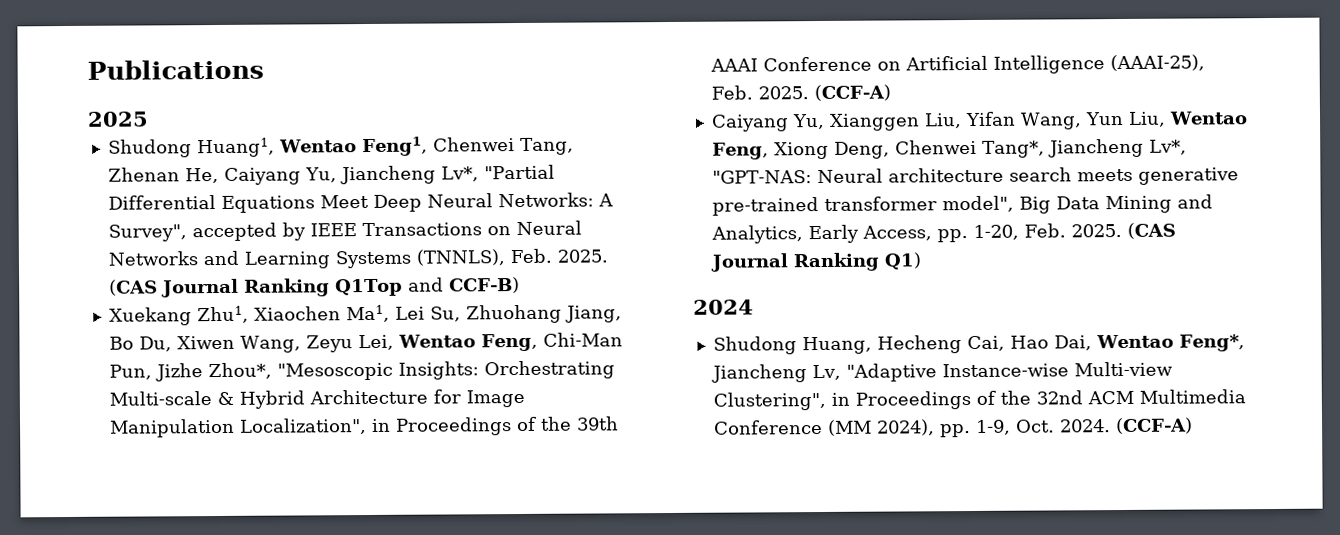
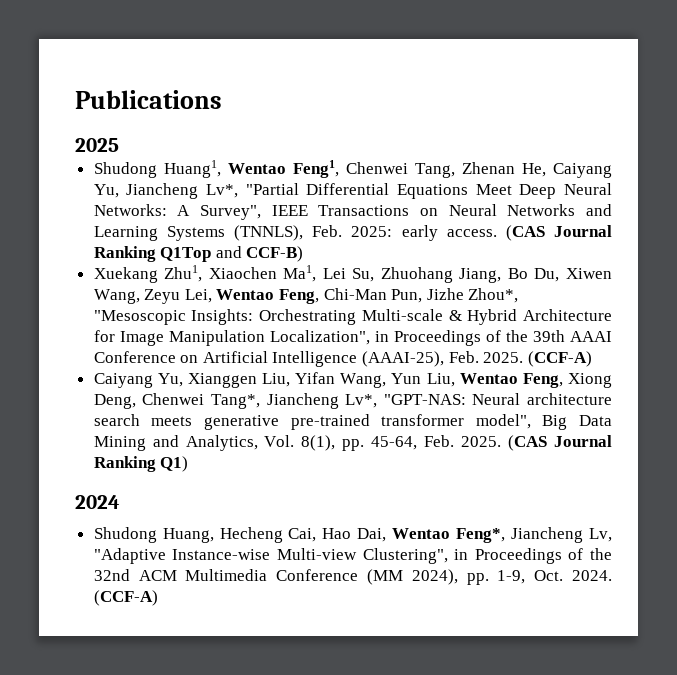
- Shudong Huang1, Wentao Feng1, Chenwei Tang, Zhenan He, Caiyang Yu, Jiancheng Lv*, "Partial Differential Equations Meet Deep Neural Networks: A Survey", accepted by IEEE Transactions on Neural Networks and Learning Systems (TNNLS), Feb. 2025.
+ Shudong Huang1, Wentao Feng1, Chenwei Tang, Zhenan He, Caiyang Yu, Jiancheng Lv*, "Partial Differential Equations Meet Deep Neural Networks: A Survey", IEEE Transactions on Neural Networks and Learning Systems (TNNLS), Feb. 2025: early access.
- Caiyang Yu, Xianggen Liu, Yifan Wang, Yun Liu, Wentao Feng, Xiong Deng, Chenwei Tang*, Jiancheng Lv*, "GPT-NAS: Neural architecture search meets generative pre-trained transformer model", Big Data Mining and Analytics, Early Access, pp. 1-20, Feb. 2025.
+ Caiyang Yu, Xianggen Liu, Yifan Wang, Yun Liu, Wentao Feng, Xiong Deng, Chenwei Tang*, Jiancheng Lv*, "GPT-NAS: Neural architecture search meets generative pre-trained transformer model", Big Data Mining and Analytics, Vol. 8(1), pp. 45-64, Feb. 2025.

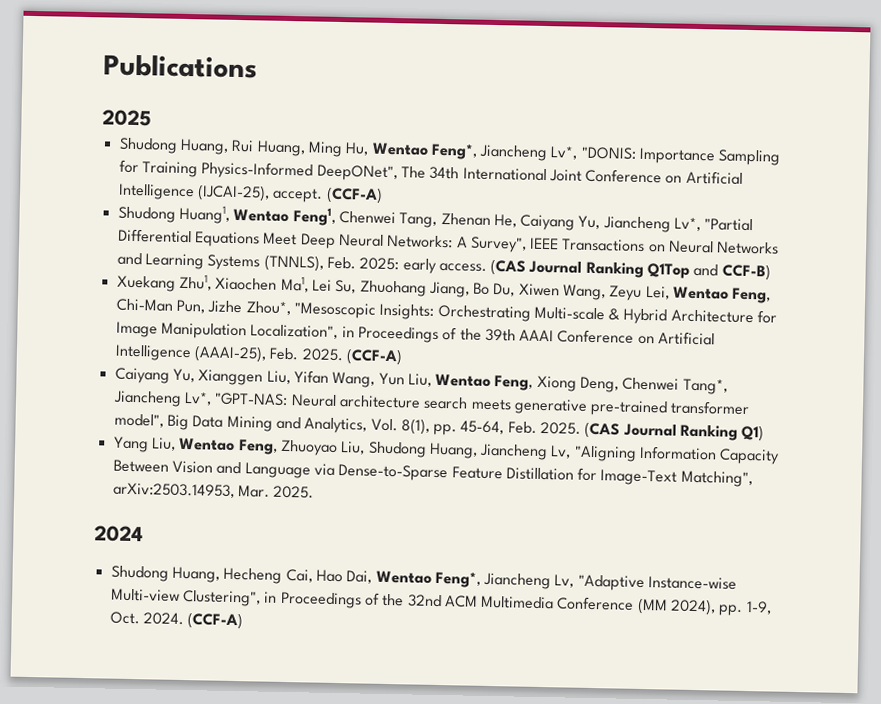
+ Shudong Huang, Rui Huang, Ming Hu, Wentao Feng*, Jiancheng Lv*, "DONIS: Importance Sampling for Training Physics-Informed DeepONet", The 34th International Joint Conference on Artificial Intelligence (IJCAI-25), accept. (CCF-A)
+ Yang Liu, Wentao Feng, Zhuoyao Liu, Shudong Huang, Jiancheng Lv, "Aligning Information Capacity Between Vision and Language via Dense-to-Sparse Feature Distillation for Image-Text Matching", arXiv:2503.14953, Mar. 2025.

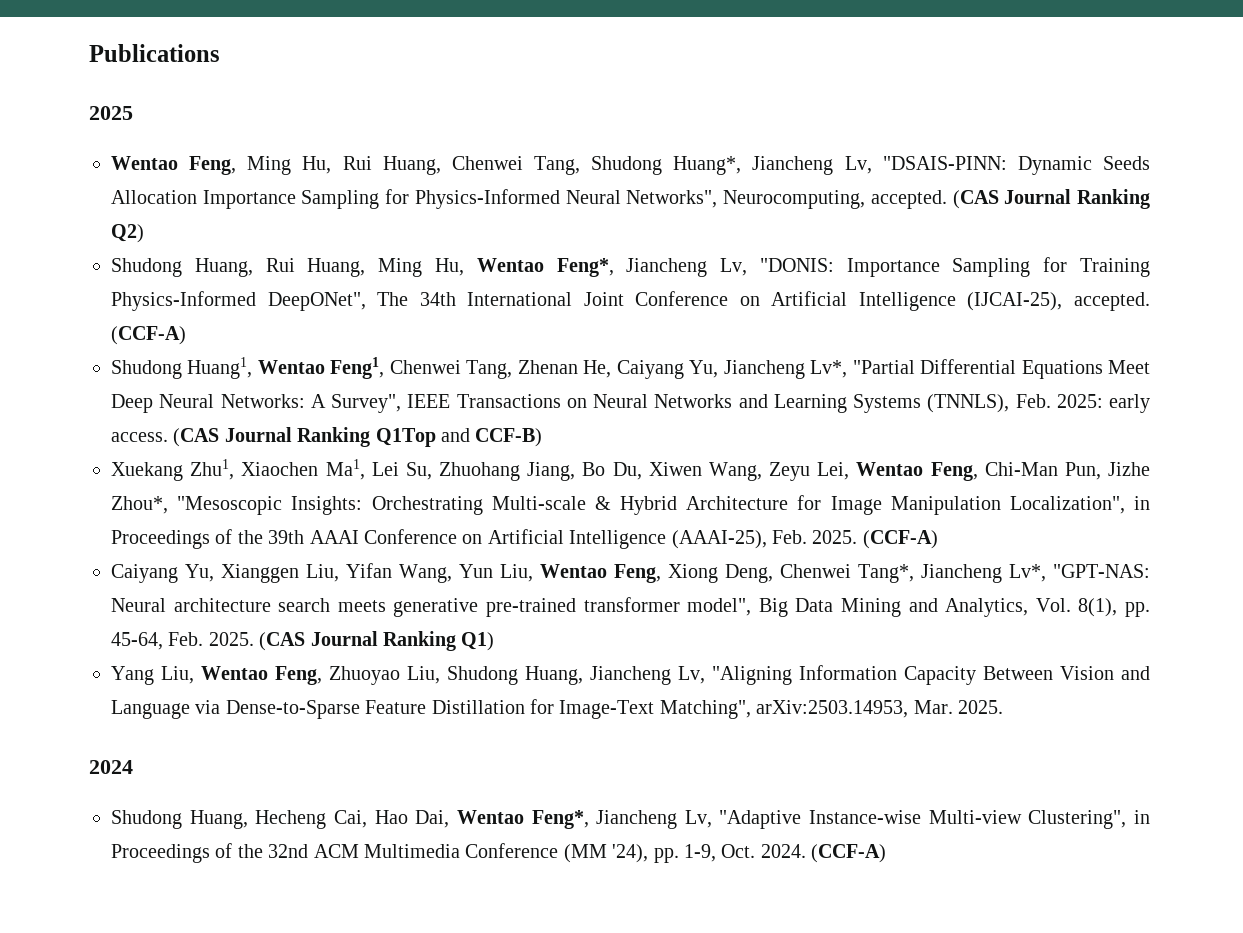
+ Wentao Feng, Ming Hu, Rui Huang, Chenwei Tang, Shudong Huang*, Jiancheng Lv, "DSAIS-PINN: Dynamic Seeds Allocation Importance Sampling for Physics-Informed Neural Networks", Neurocomputing, accepted. (CAS Journal Ranking Q2)
- Shudong Huang, Rui Huang, Ming Hu, Wentao Feng*, Jiancheng Lv*, "DONIS: Importance Sampling for Training Physics-Informed DeepONet", The 34th International Joint Conference on Artificial Intelligence (IJCAI-25), accept.
+ Shudong Huang, Rui Huang, Ming Hu, Wentao Feng*, Jiancheng Lv, "DONIS: Importance Sampling for Training Physics-Informed DeepONet", The 34th International Joint Conference on Artificial Intelligence (IJCAI-25), accepted.
- Shudong Huang, Hecheng Cai, Hao Dai, Wentao Feng*, Jiancheng Lv, "Adaptive Instance-wise Multi-view Clustering", in Proceedings of the 32nd ACM Multimedia Conference (MM 2024), pp. 1-9, Oct. 2024.
+ Shudong Huang, Hecheng Cai, Hao Dai, Wentao Feng*, Jiancheng Lv, "Adaptive Instance-wise Multi-view Clustering", in Proceedings of the 32nd ACM Multimedia Conference (MM '24), pp. 1-9, Oct. 2024.

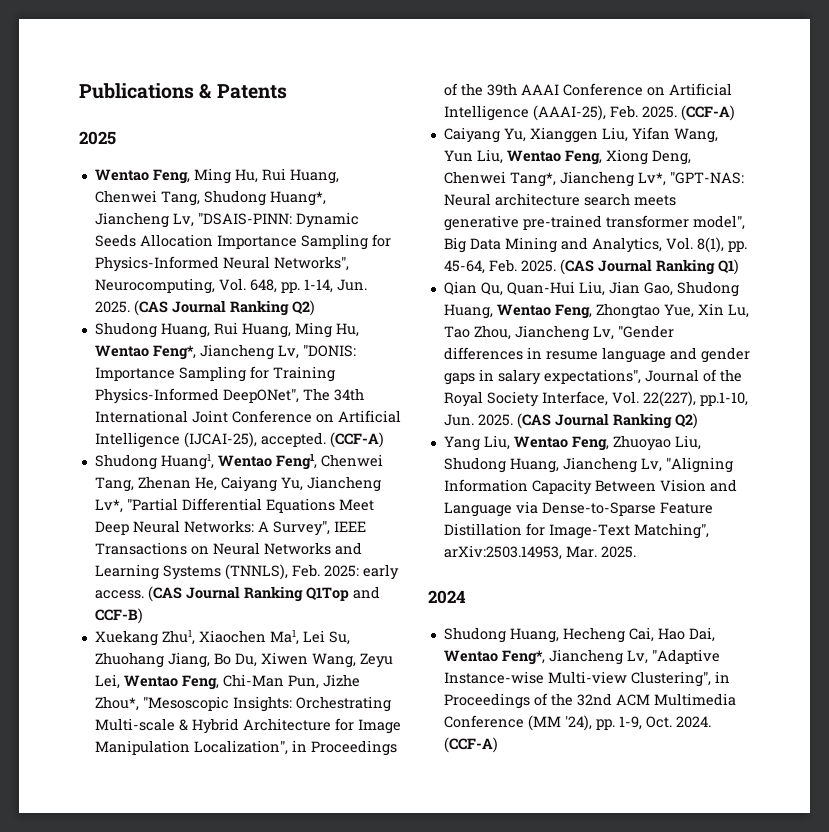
- Publications
+ Publications & Patents
- Wentao Feng, Ming Hu, Rui Huang, Chenwei Tang, Shudong Huang*, Jiancheng Lv, "DSAIS-PINN: Dynamic Seeds Allocation Importance Sampling for Physics-Informed Neural Networks", Neurocomputing, accepted.
+ Wentao Feng, Ming Hu, Rui Huang, Chenwei Tang, Shudong Huang*, Jiancheng Lv, "DSAIS-PINN: Dynamic Seeds Allocation Importance Sampling for Physics-Informed Neural Networks", Neurocomputing, Vol. 648, pp. 1-14, Jun. 2025.
+ Qian Qu, Quan-Hui Liu, Jian Gao, Shudong Huang, Wentao Feng, Zhongtao Yue, Xin Lu, Tao Zhou, Jiancheng Lv, "Gender differences in resume language and gender gaps in salary expectations", Journal of the Royal Society Interface, Vol. 22(227), pp.1-10, Jun. 2025. (CAS Journal Ranking Q2)

